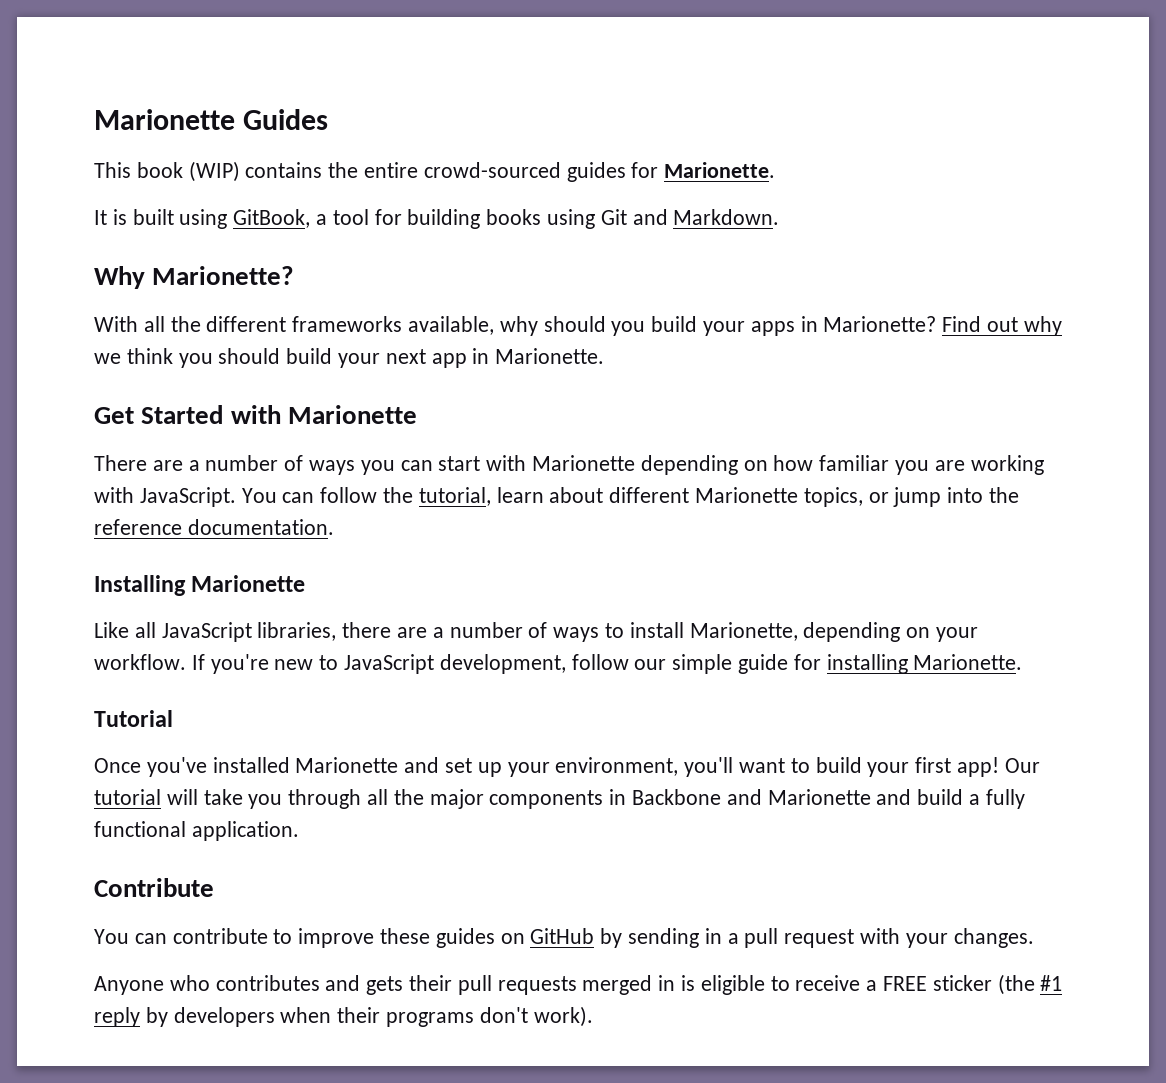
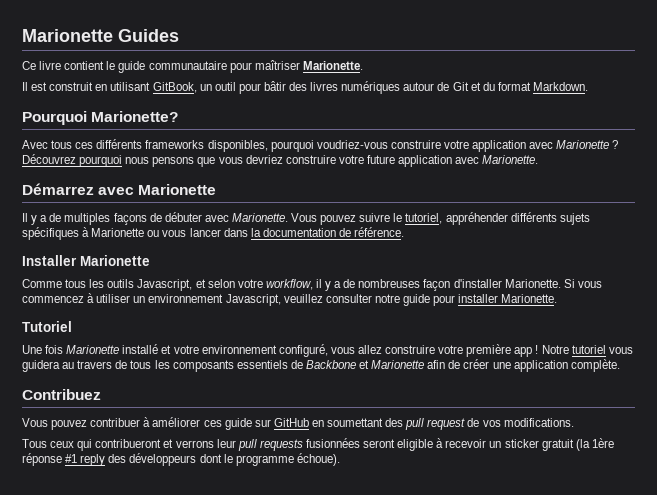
- This book (WIP) contains the entire crowd-sourced guides for Marionette.
- It is built using GitBook, a tool for building books using Git and Markdown.
+ Ce livre contient le guide communautaire pour maîtriser Marionette.
+ Il est construit en utilisant GitBook, un outil pour bâtir des livres numériques autour de Git et du format Markdown.
- Why Marionette?
+ Pourquoi Marionette?
- With all the different frameworks available, why should you build your apps in Marionette? Find out why we think you should build your next app in Marionette.
- Get Started with Marionette
- There are a number of ways you can start with Marionette depending on how familiar you are working with JavaScript. You can follow the tutorial, learn about different Marionette topics, or jump into the reference documentation.
- Installing Marionette
- Like all JavaScript libraries, there are a number of ways to install Marionette, depending on your workflow. If you're new to JavaScript development, follow our simple guide for installing Marionette.
- Tutorial
- Once you've installed Marionette and set up your environment, you'll want to build your first app! Our tutorial will take you through all the major components in Backbone and Marionette and build a fully functional application.
- Contribute
- You can contribute to improve these guides on GitHub by sending in a pull request with your changes.
- Anyone who contributes and gets their pull requests merged in is eligible to receive a FREE sticker (the #1 reply by developers when their programs don't work).
+ Avec tous ces différents frameworks disponibles, pourquoi voudriez-vous construire votre application avec Marionette ? Découvrez pourquoi nous pensons que vous devriez construire votre future application avec Marionette.
+ Démarrez avec Marionette
+ Il y a de multiples façons de débuter avec Marionette. Vous pouvez suivre le tutoriel, appréhender différents sujets spécifiques à Marionette ou vous lancer dans la documentation de référence.
+ Installer Marionette
+ Comme tous les outils Javascript, et selon votre workflow, il y a de nombreuses façon d'installer Marionette. Si vous commencez à utiliser un environnement Javascript, veuillez consulter notre guide pour installer Marionette.
+ Tutoriel
+ Une fois Marionette installé et votre environnement configuré, vous allez construire votre première app ! Notre tutoriel vous guidera au travers de tous les composants essentiels de Backbone et Marionette afin de créer une application complète.
+ Contribuez
+ Vous pouvez contribuer à améliorer ces guide sur GitHub en soumettant des pull request de vos modifications.
+ Tous ceux qui contribueront et verrons leur pull requests fusionnées seront eligible à recevoir un sticker gratuit (la 1ère réponse #1 reply des développeurs dont le programme échoue).

